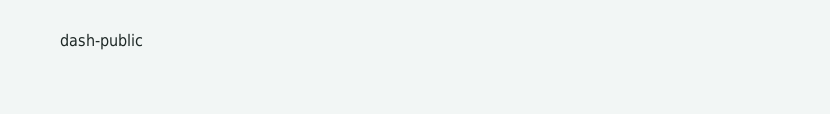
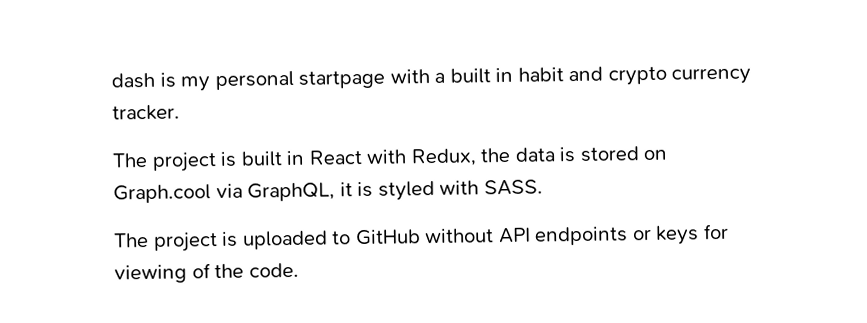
- dash-public
+ dash is my personal startpage with a built in habit and crypto currency tracker.
+ The project is built in React with Redux, the data is stored on Graph.cool via GraphQL, it is styled with SASS.
+ The project is uploaded to GitHub without API endpoints or keys for viewing of the code.

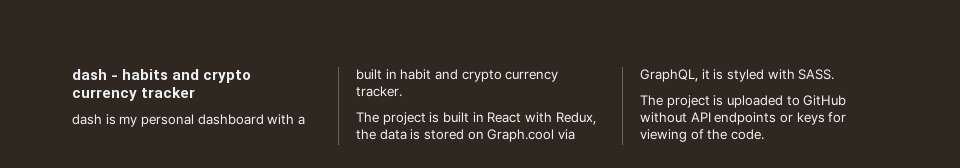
- dash is my personal startpage with a built in habit and crypto currency tracker.
+ dash - habits and crypto currency tracker
+ dash is my personal dashboard with a built in habit and crypto currency tracker.

